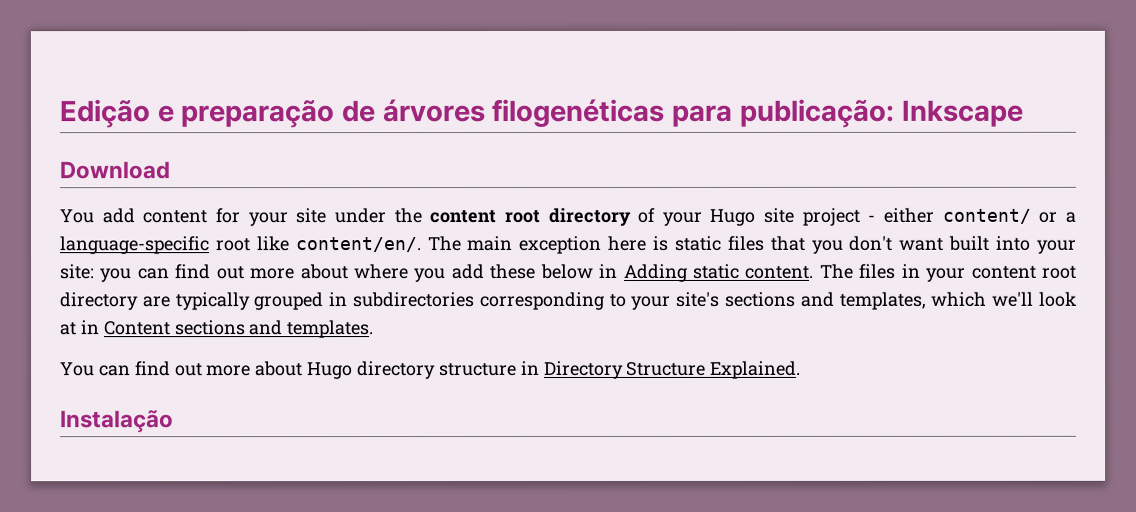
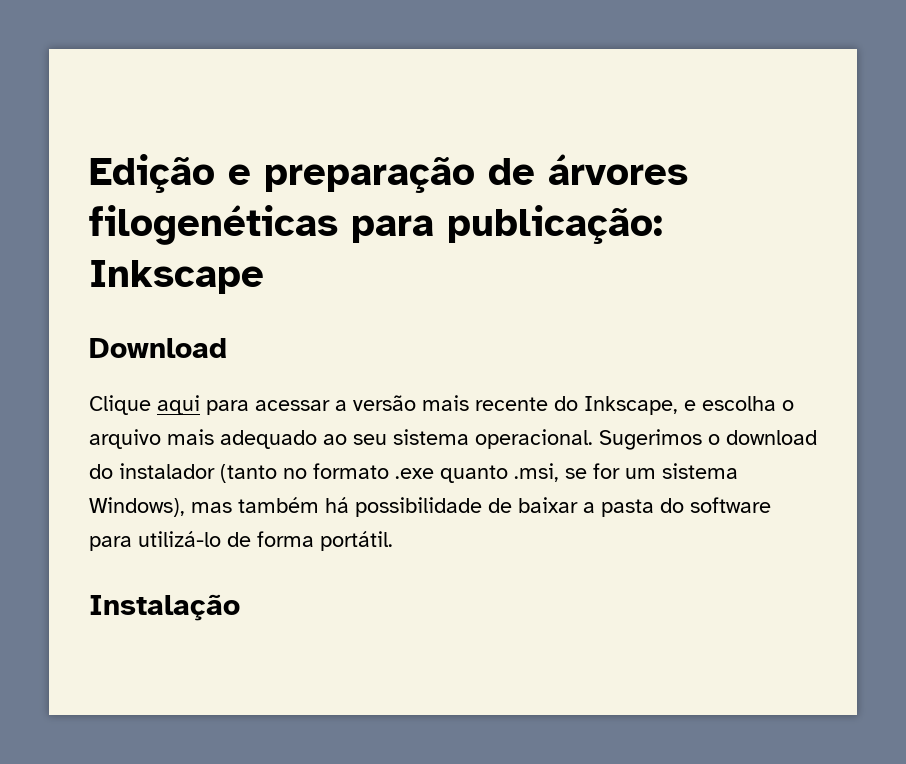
- You add content for your site under the content root directory of your Hugo site project - either content/ or a language-specific root like content/en/. The main exception here is static files that you don't want built into your site: you can find out more about where you add these below in Adding static content. The files in your content root directory are typically grouped in subdirectories corresponding to your site's sections and templates, which we'll look at in Content sections and templates.
- You can find out more about Hugo directory structure in Directory Structure Explained.
+ Clique aqui para acessar a versão mais recente do Inkscape, e escolha o arquivo mais adequado ao seu sistema operacional. Sugerimos o download do instalador (tanto no formato .exe quanto .msi, se for um sistema Windows), mas também há possibilidade de baixar a pasta do software para utilizá-lo de forma portátil.

